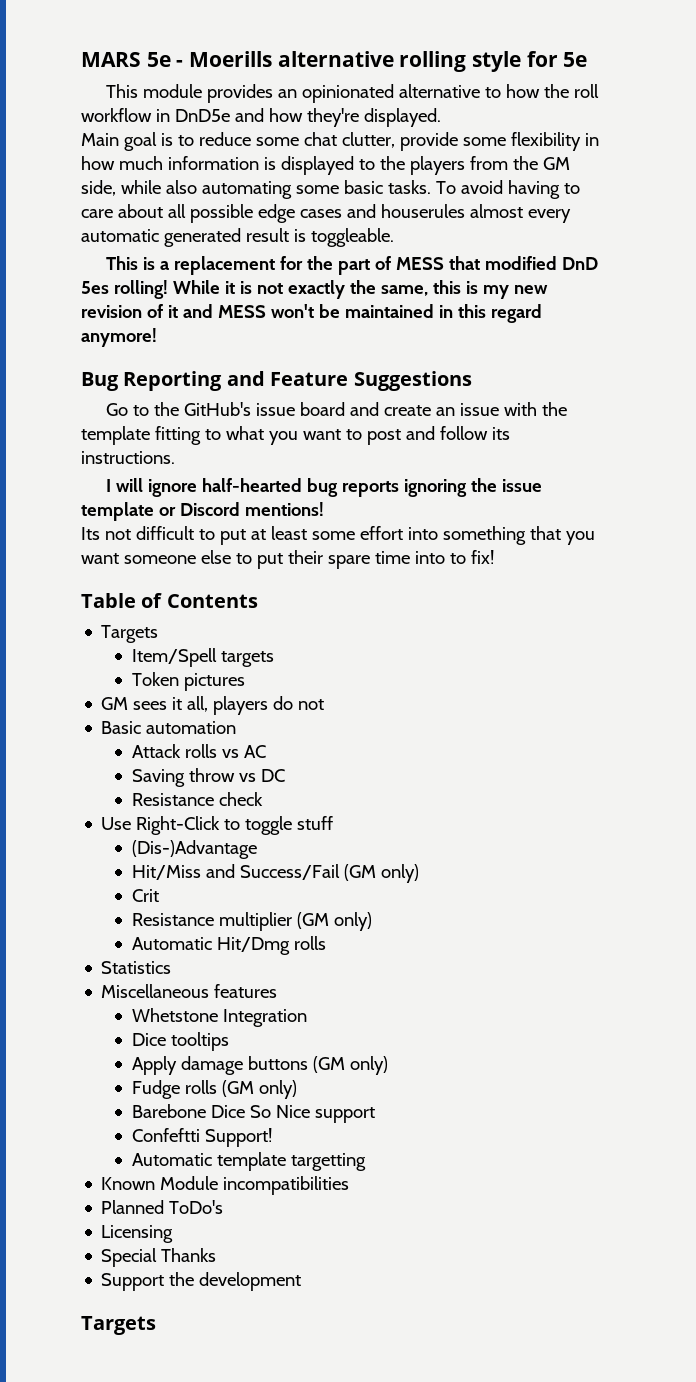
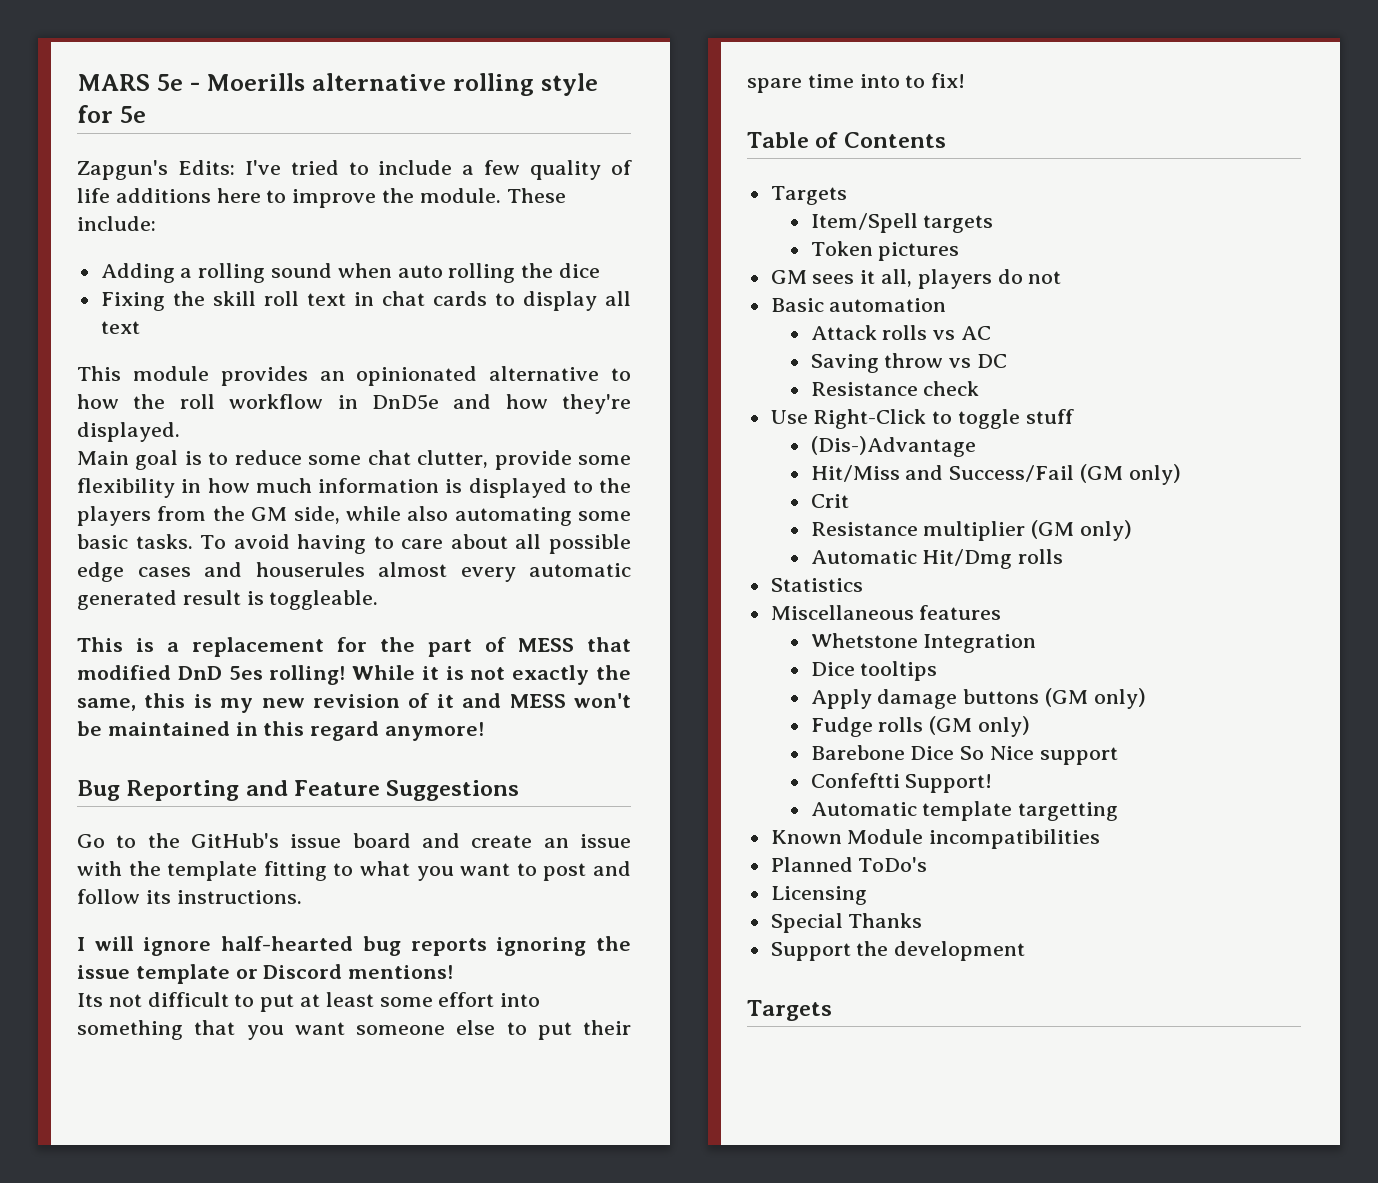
+ Zapgun's Edits: I've tried to include a few quality of life additions here to improve the module. These include:
+ Adding a rolling sound when auto rolling the dice
+ Fixing the skill roll text in chat cards to display all text

